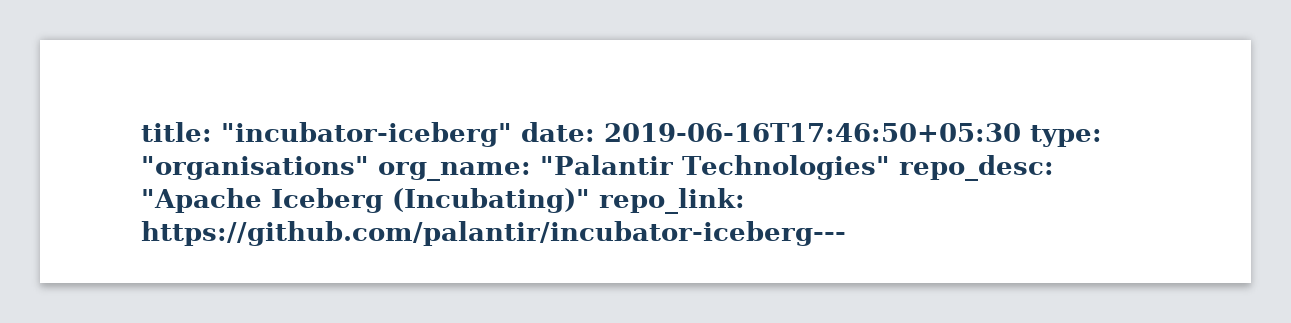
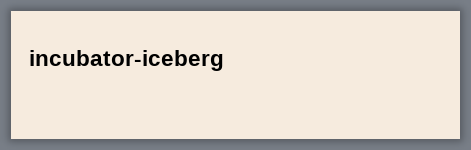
- title: "incubator-iceberg" date: 2019-06-16T17:46:50+05:30 type: "organisations" org_name: "Palantir Technologies" repo_desc: "Apache Iceberg (Incubating)" repo_link: https://github.com/palantir/incubator-iceberg---
+ incubator-iceberg

